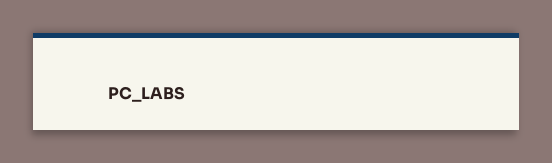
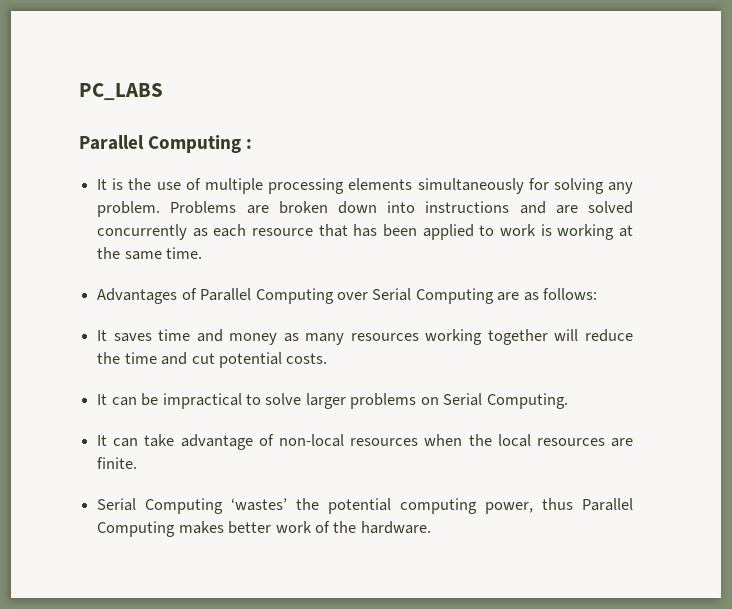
+ Parallel Computing :
+ It is the use of multiple processing elements simultaneously for solving any problem. Problems are broken down into instructions and are solved concurrently as each resource that has been applied to work is working at the same time.
+ Advantages of Parallel Computing over Serial Computing are as follows:
+ It saves time and money as many resources working together will reduce the time and cut potential costs.
+ It can be impractical to solve larger problems on Serial Computing.
+ It can take advantage of non-local resources when the local resources are finite.
+ Serial Computing ‘wastes’ the potential computing power, thus Parallel Computing makes better work of the hardware.

